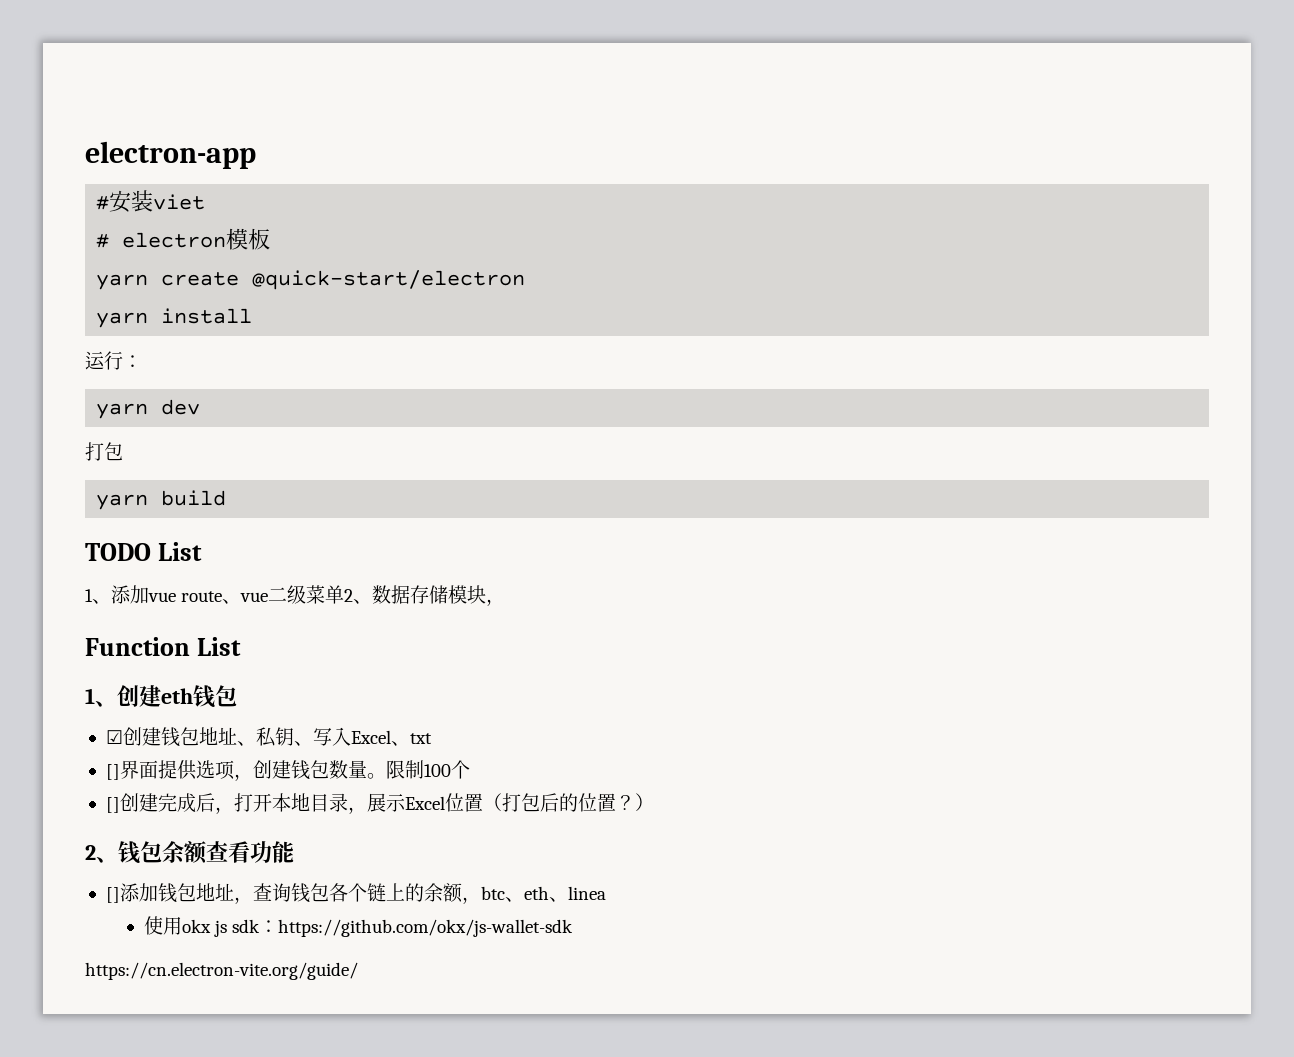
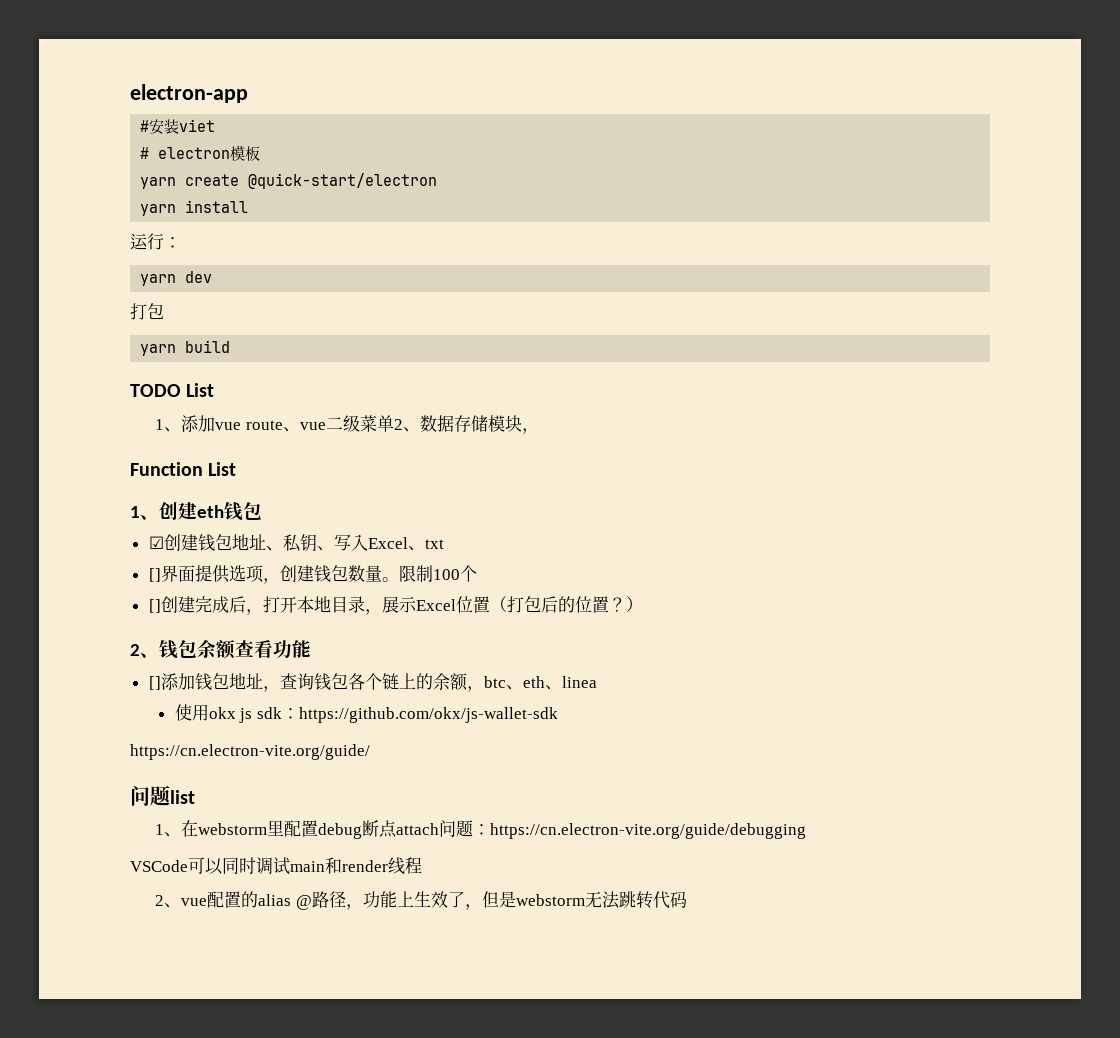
+ 问题list
+ 1、在webstorm里配置debug断点attach问题：https://cn.electron-vite.org/guide/debugging
+ VSCode可以同时调试main和render线程
+ 2、vue配置的alias @路径，功能上生效了，但是webstorm无法跳转代码

